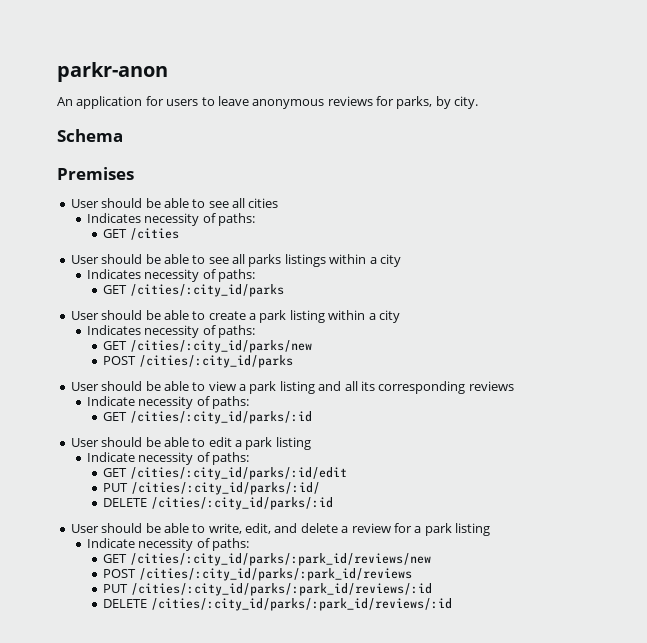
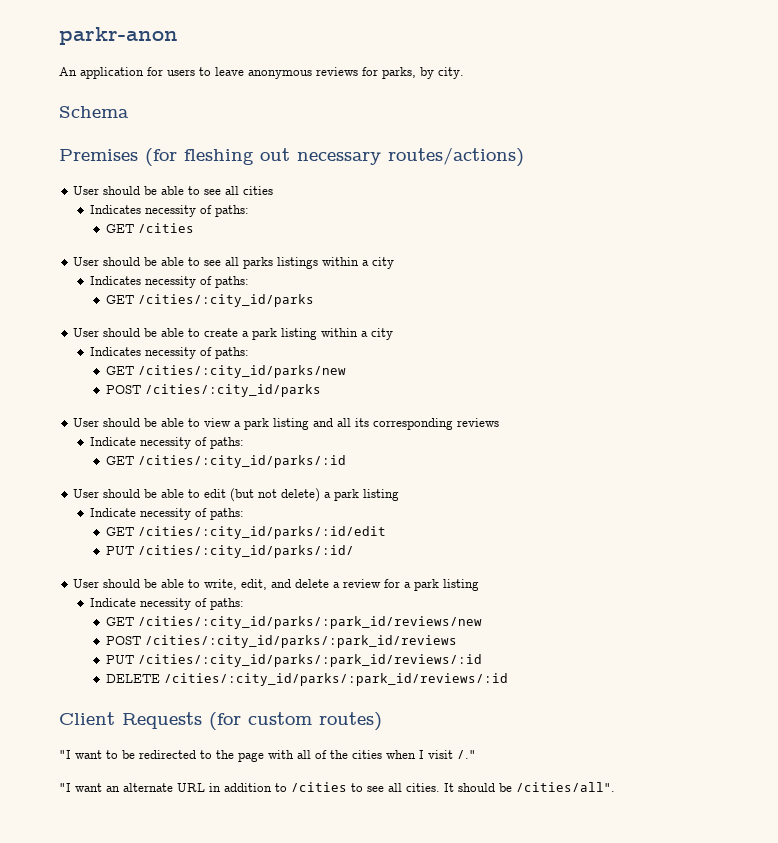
- Premises
+ Premises (for fleshing out necessary routes/actions)
- User should be able to edit a park listing
+ User should be able to edit (but not delete) a park listing
- DELETE /cities/:city_id/parks/:id
+ Client Requests (for custom routes)
+ "I want to be redirected to the page with all of the cities when I visit /."
+ "I want an alternate URL in addition to /cities to see all cities. It should be /cities/all".

